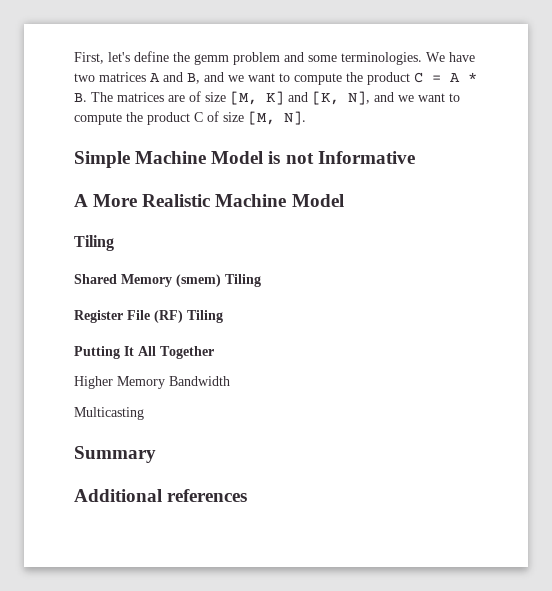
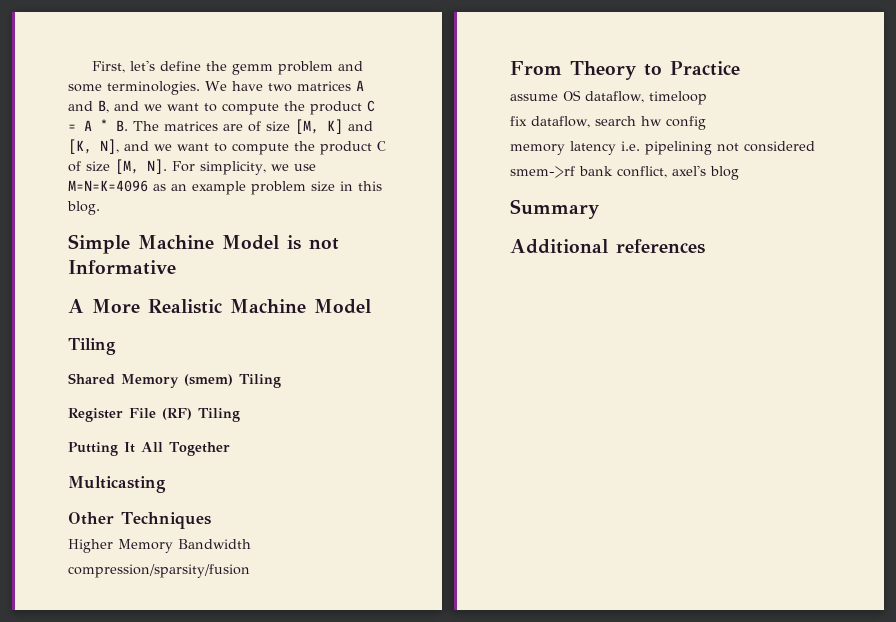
- We have two matrices A and B, and we want to compute the product C = A * B. The matrices are of size [M, K] and [K, N], and we want to compute the product C of size [M, N].
+ We have two matrices A and B, and we want to compute the product C = A * B. The matrices are of size [M, K] and [K, N], and we want to compute the product C of size [M, N]. For simplicity, we use M=N=K=4096 as an example problem size in this blog.
+ Multicasting
+ Other Techniques
- Multicasting
+ compression/sparsity/fusion
+ From Theory to Practice
+ assume OS dataflow, timeloop
+ fix dataflow, search hw config
+ memory latency i.e. pipelining not considered
+ smem->rf bank conflict, axel's blog

